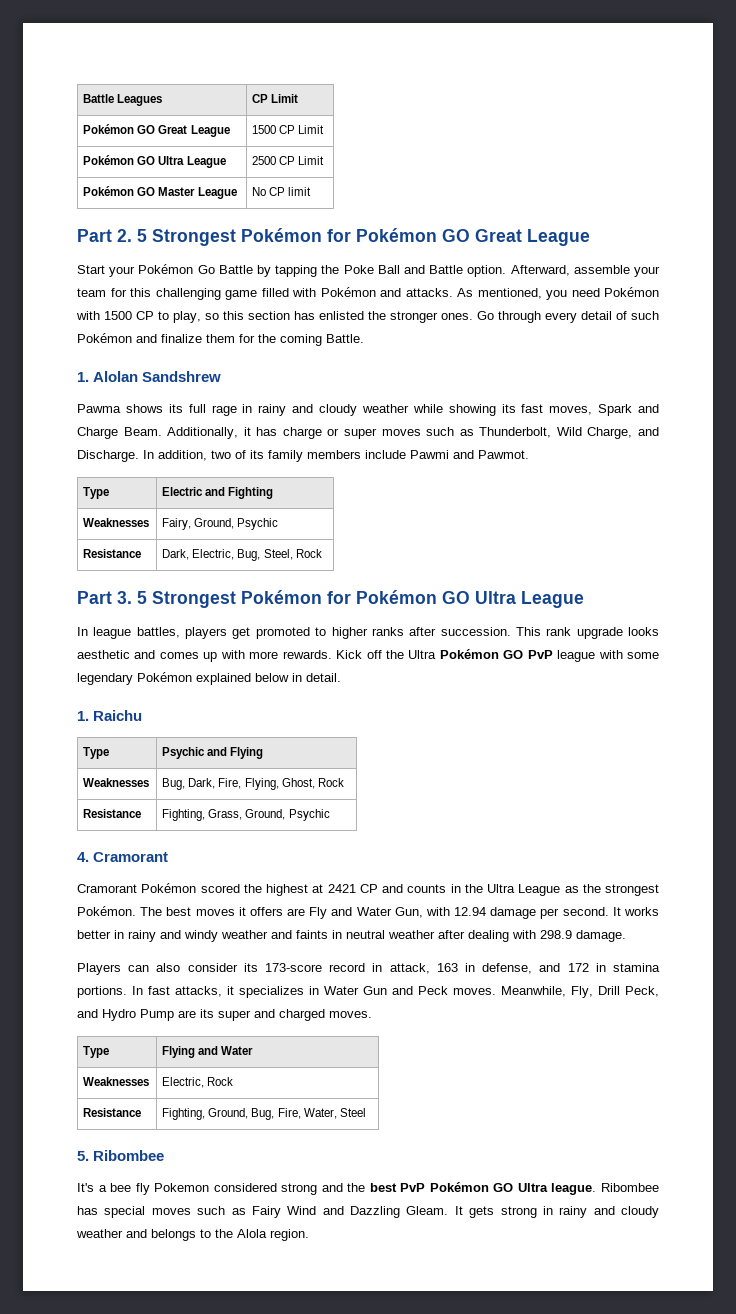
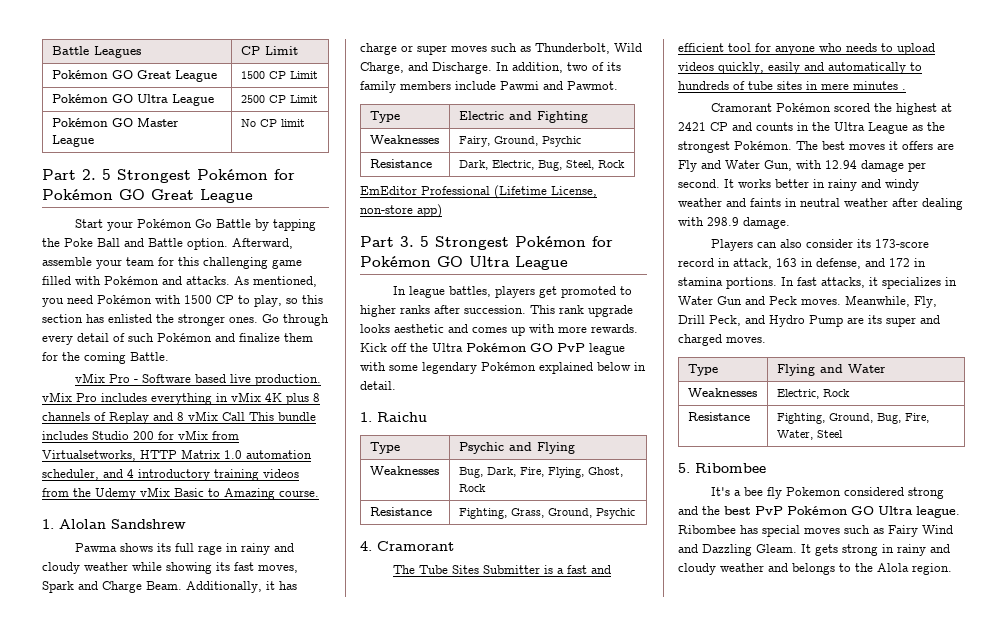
+ vMix Pro - Software based live production. vMix Pro includes everything in vMix 4K plus 8 channels of Replay and 8 vMix Call This bundle includes Studio 200 for vMix from Virtualsetworks, HTTP Matrix 1.0 automation scheduler, and 4 introductory training videos from the Udemy vMix Basic to Amazing course.
+ EmEditor Professional (Lifetime License, non-store app)
+ The Tube Sites Submitter is a fast and efficient tool for anyone who needs to upload videos quickly, easily and automatically to hundreds of tube sites in mere minutes .

